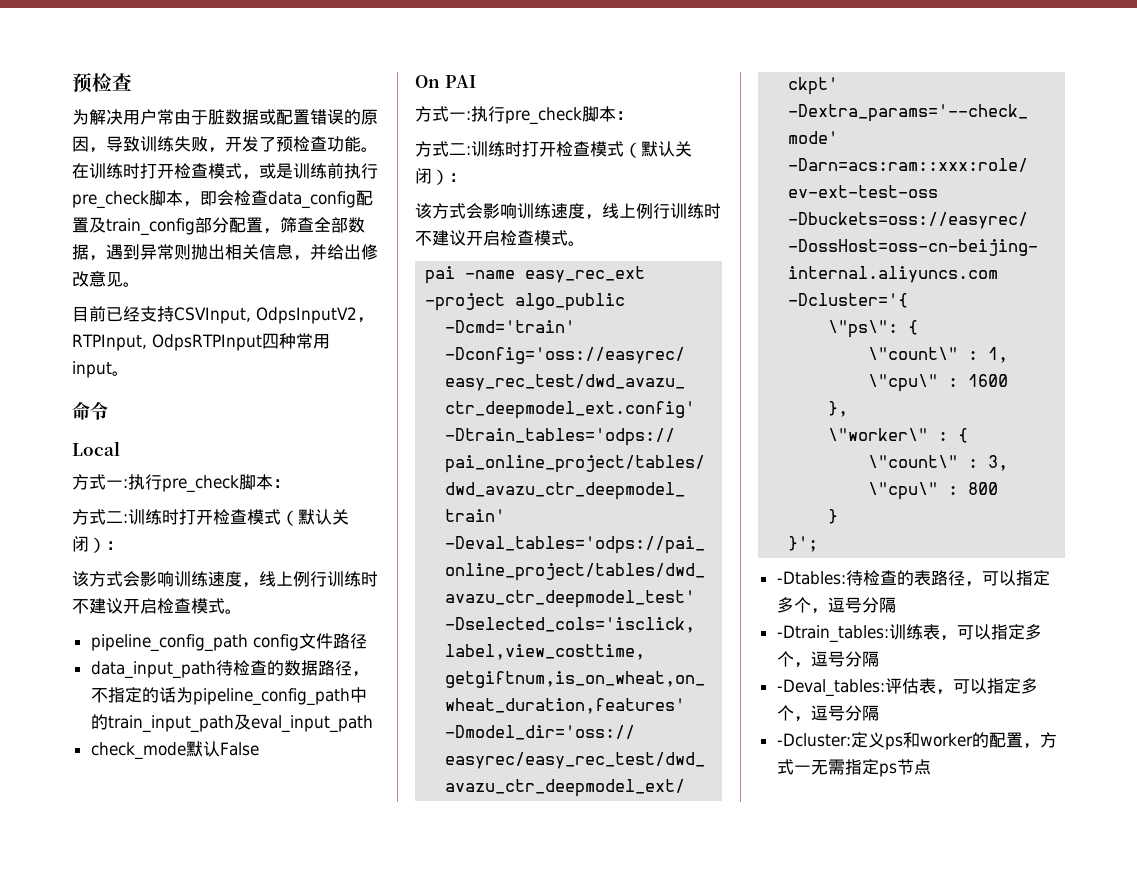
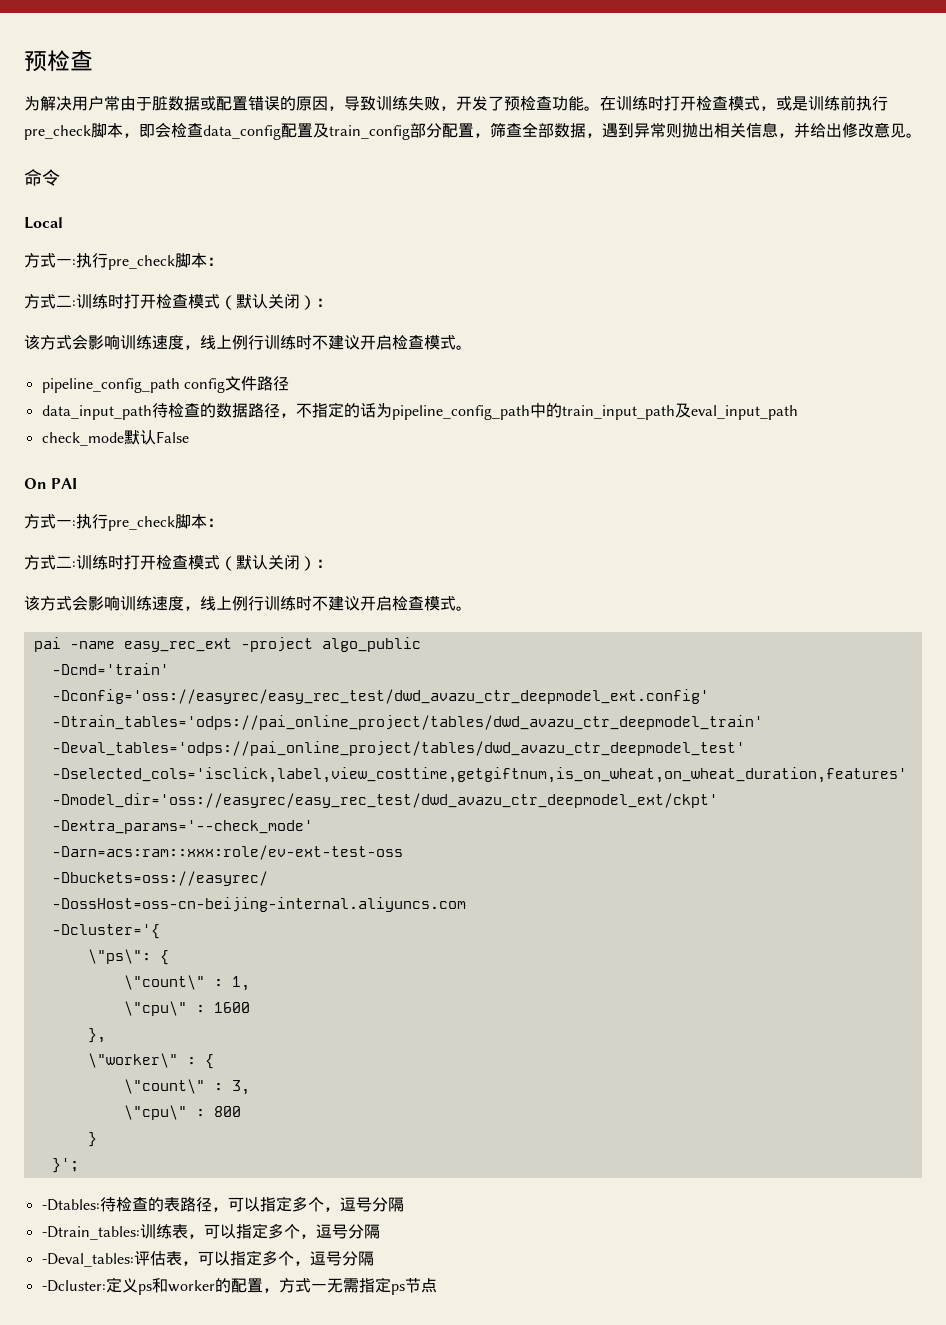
- 目前已经支持CSVInput, OdpsInputV2，RTPInput, OdpsRTPInput四种常用input。

